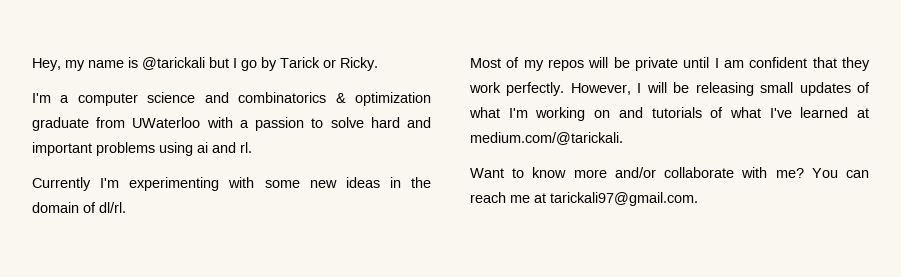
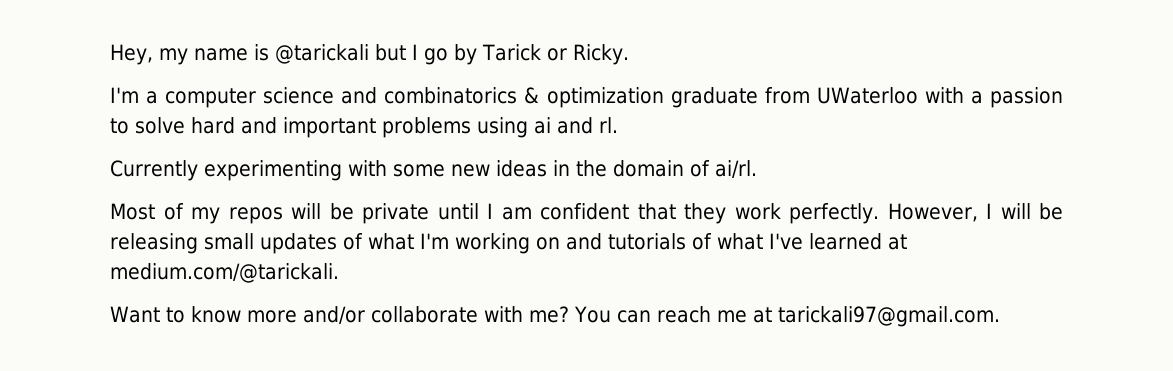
- Currently I'm experimenting with some new ideas in the domain of dl/rl.
+ Currently experimenting with some new ideas in the domain of ai/rl.

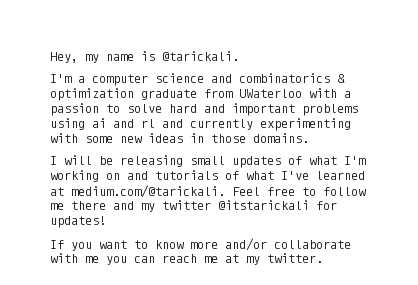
- Hey, my name is @tarickali but I go by Tarick or Ricky.
+ Hey, my name is @tarickali.
- I'm a computer science and combinatorics & optimization graduate from UWaterloo with a passion to solve hard and important problems using ai and rl.
- Currently experimenting with some new ideas in the domain of ai/rl.
- Most of my repos will be private until I am confident that they work perfectly. However, I will be releasing small updates of what I'm working on and tutorials of what I've learned at medium.com/@tarickali.
- Want to know more and/or collaborate with me? You can reach me at tarickali97@gmail.com.
+ I'm a computer science and combinatorics & optimization graduate from UWaterloo with a passion to solve hard and important problems using ai and rl and currently experimenting with some new ideas in those domains.
+ I will be releasing small updates of what I'm working on and tutorials of what I've learned at medium.com/@tarickali. Feel free to follow me there and my twitter @itstarickali for updates!
+ If you want to know more and/or collaborate with me you can reach me at my twitter.

